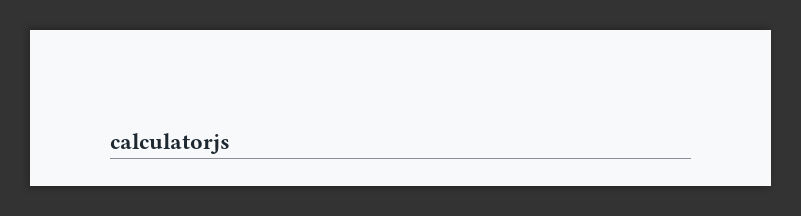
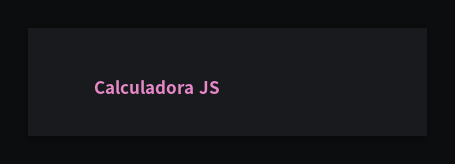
- calculatorjs
+ Calculadora JS

